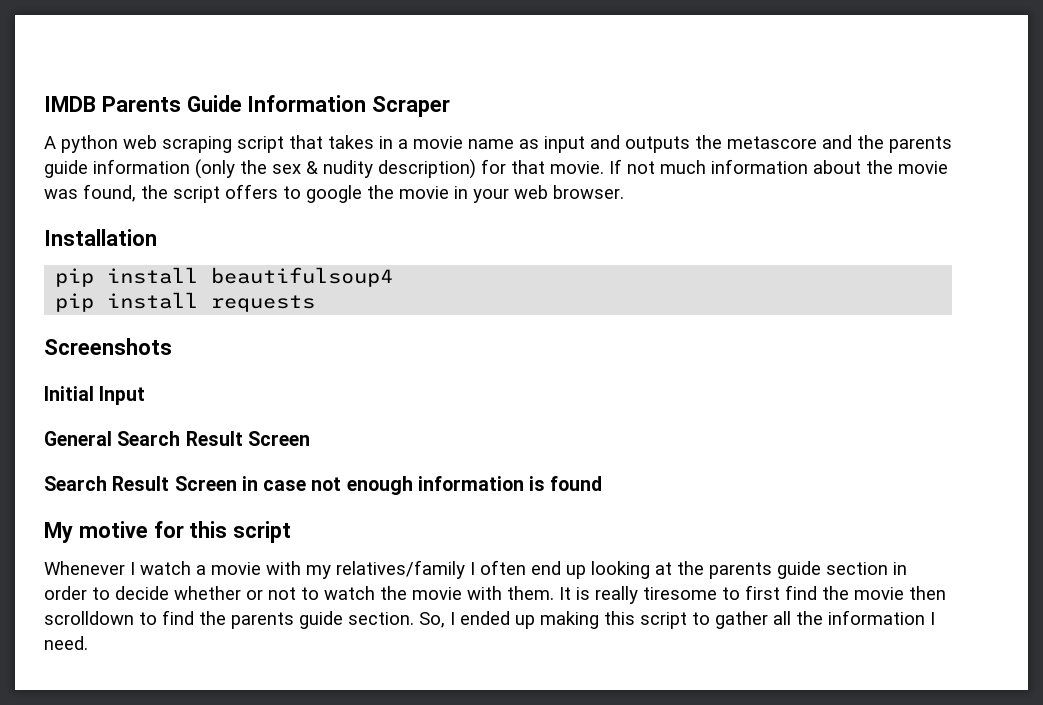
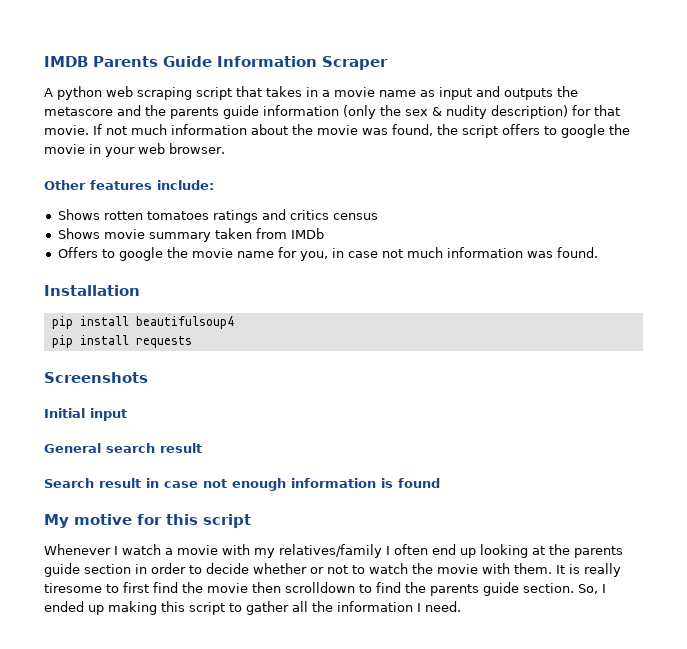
+ Other features include:
+ Shows rotten tomatoes ratings and critics census
+ Shows movie summary taken from IMDb
+ Offers to google the movie name for you, in case not much information was found.
- Initial Input
+ Initial input
- General Search Result Screen
- Search Result Screen in case not enough information is found
+ General search result
+ Search result in case not enough information is found

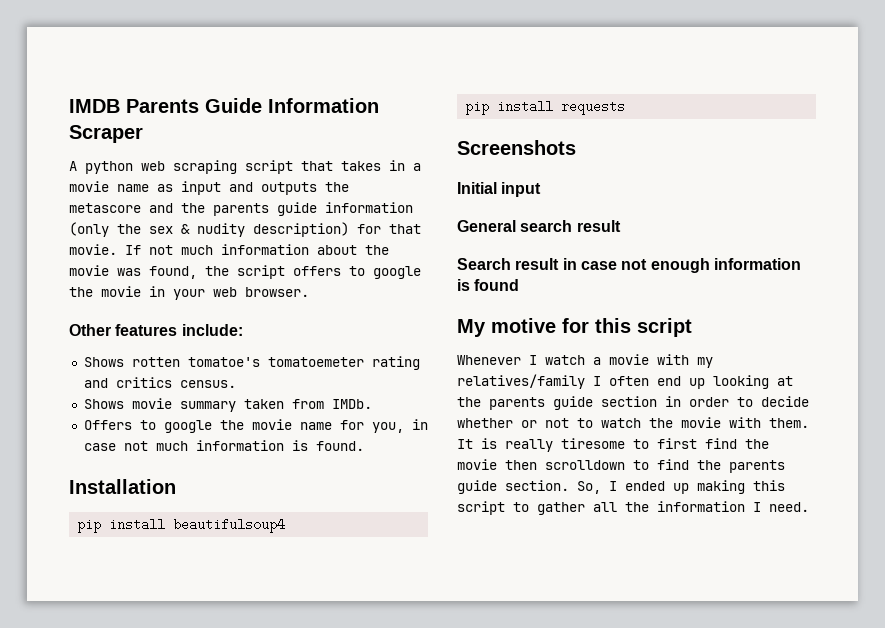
- Shows rotten tomatoes ratings and critics census
+ Shows rotten tomatoe's tomatoemeter rating and critics census.
- Shows movie summary taken from IMDb
+ Shows movie summary taken from IMDb.
- Offers to google the movie name for you, in case not much information was found.
+ Offers to google the movie name for you, in case not much information is found.

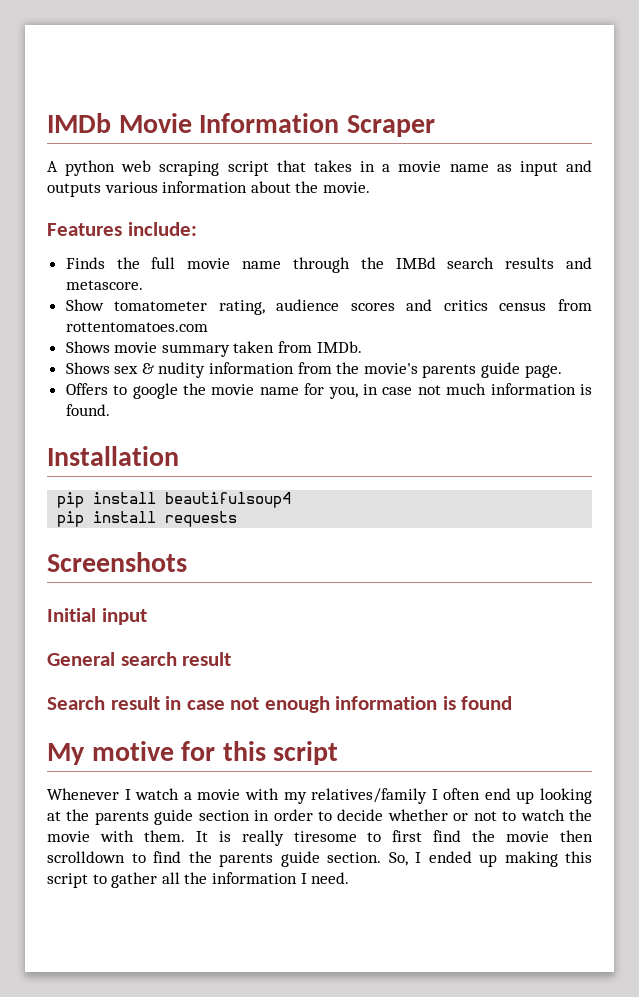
- IMDB Parents Guide Information Scraper
+ IMDb Movie Information Scraper
- A python web scraping script that takes in a movie name as input and outputs the metascore and the parents guide information (only the sex & nudity description) for that movie. If not much information about the movie was found, the script offers to google the movie in your web browser.
- Other features include:
- Shows rotten tomatoe's tomatoemeter rating and critics census.
+ A python web scraping script that takes in a movie name as input and outputs various information about the movie.
+ Features include:
+ Finds the full movie name through the IMBd search results and metascore.
+ Show tomatometer rating, audience scores and critics census from rottentomatoes.com
+ Shows sex & nudity information from the movie's parents guide page.

